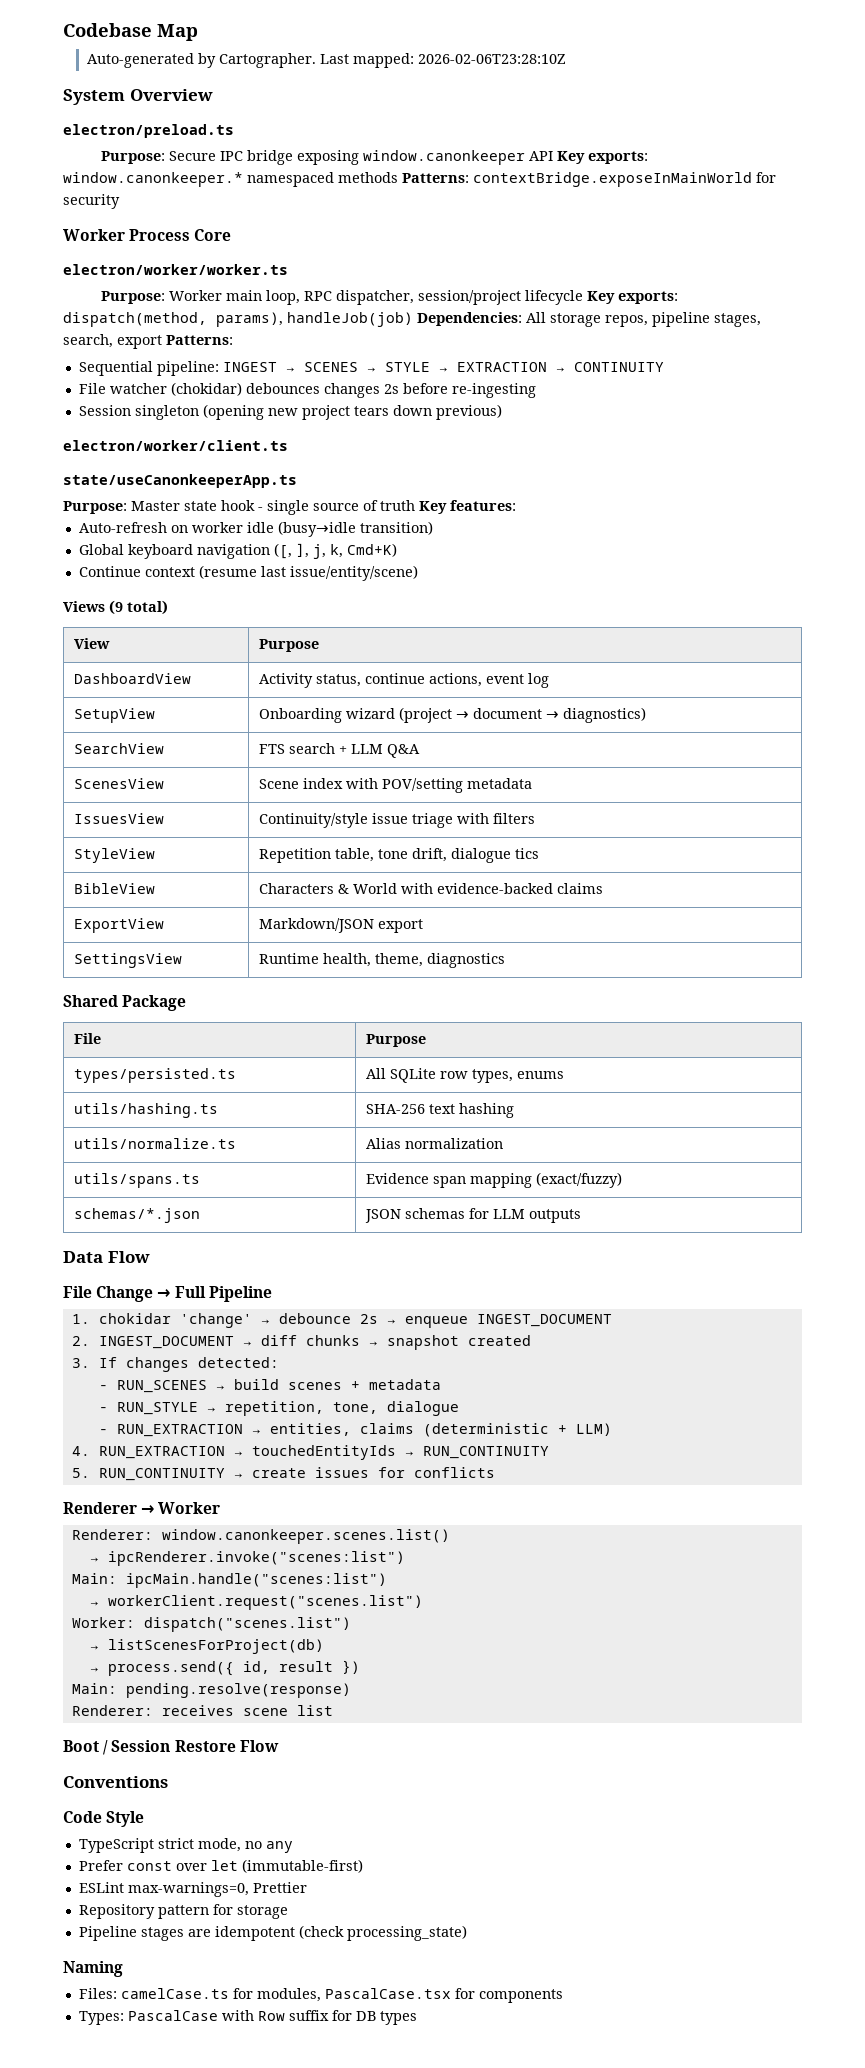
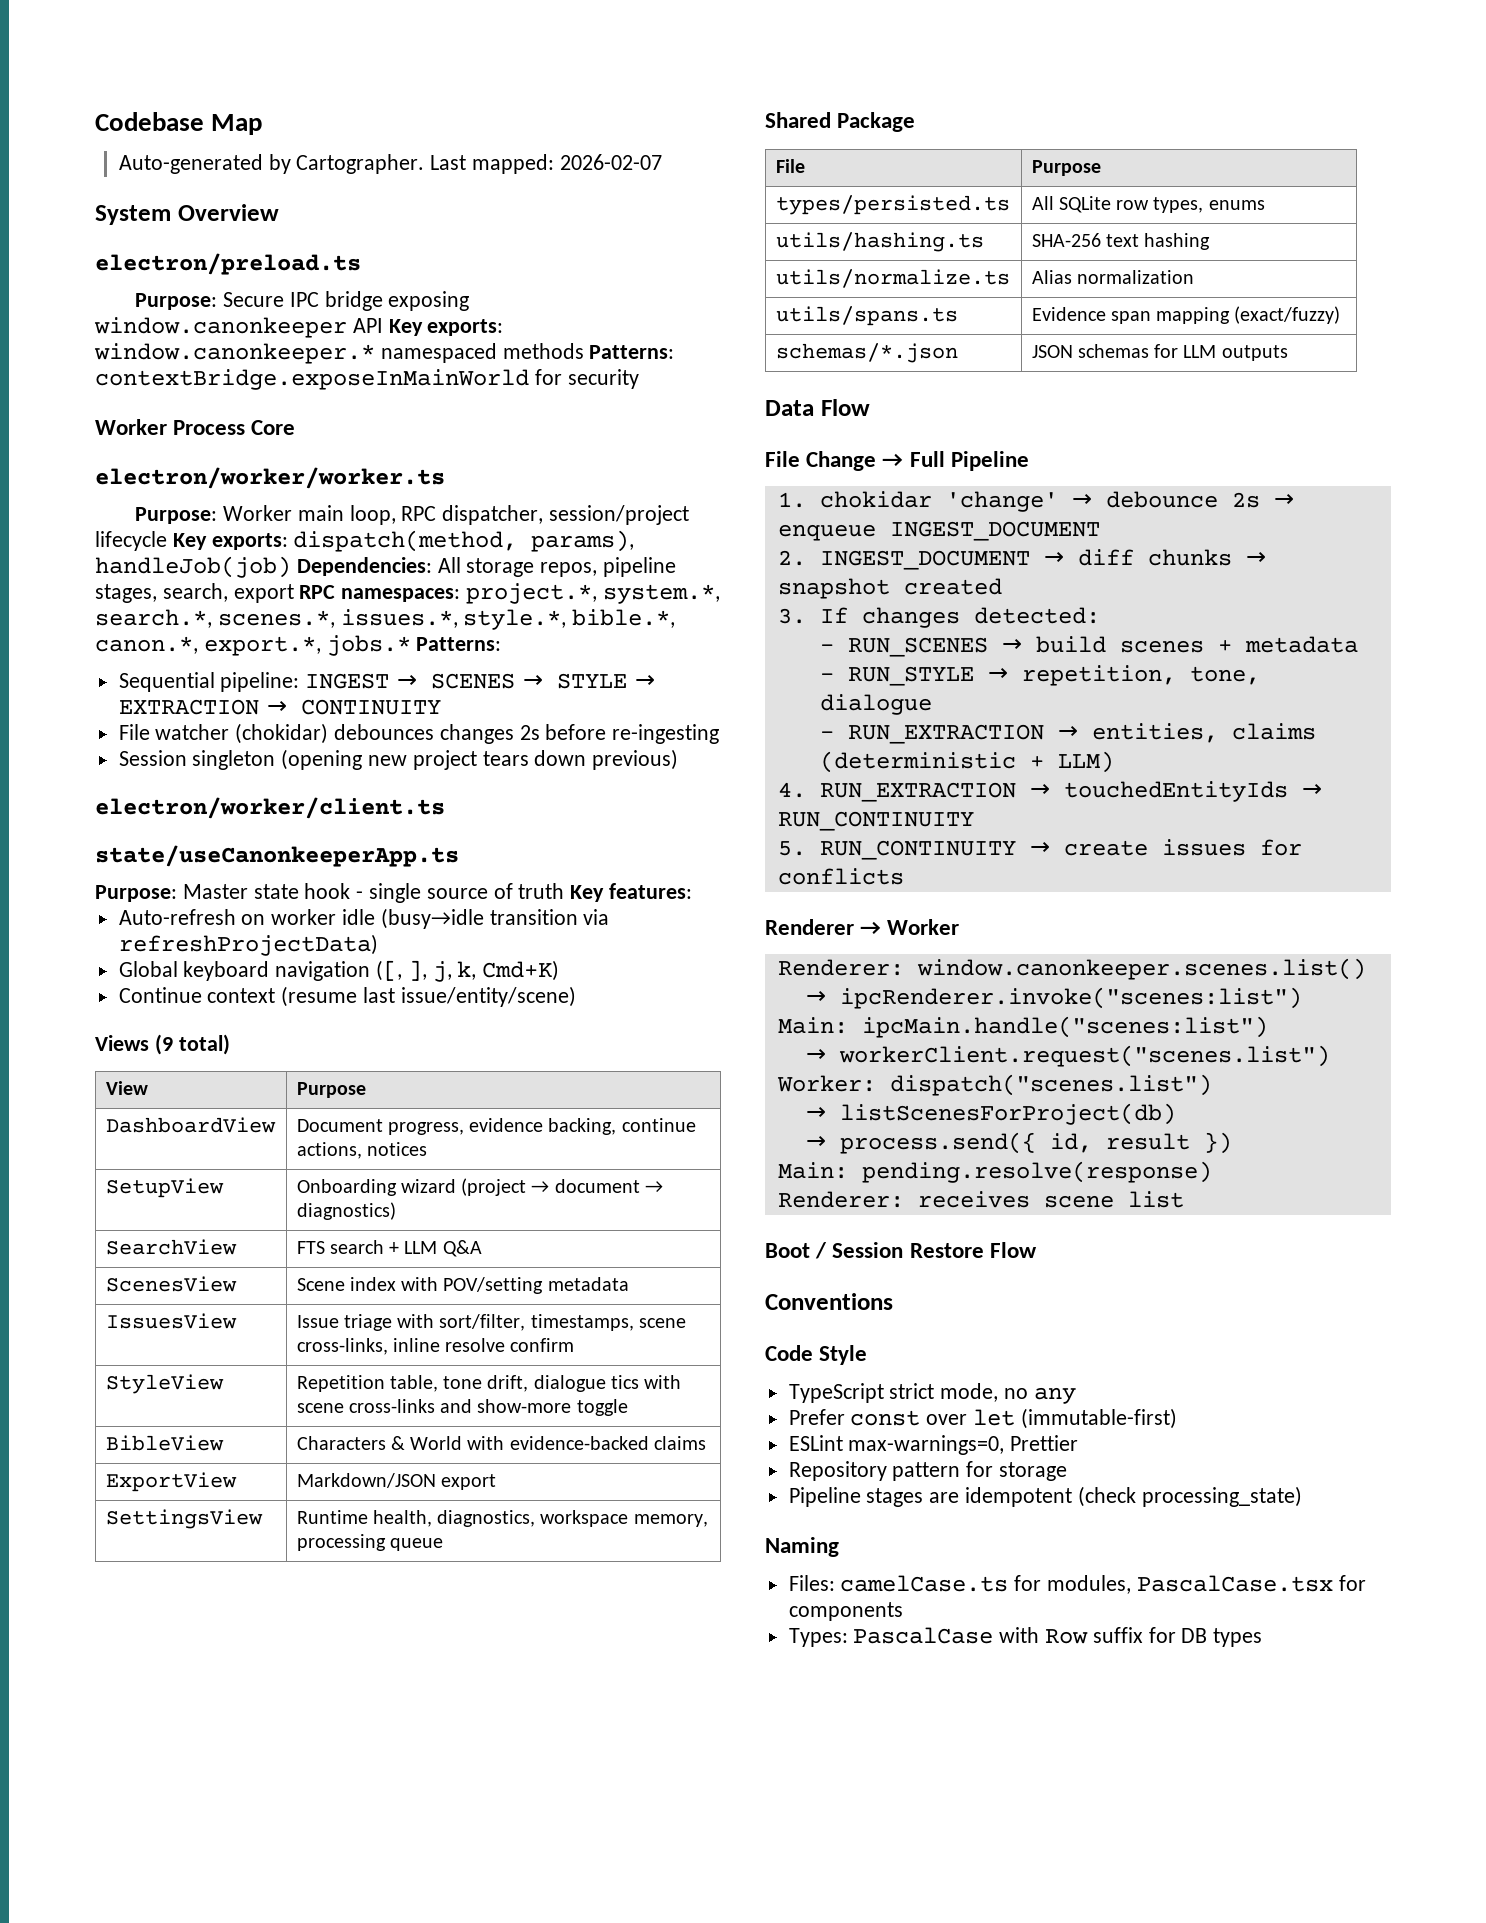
- Last mapped: 2026-02-06T23:28:10Z
+ Last mapped: 2026-02-07
- Purpose: Worker main loop, RPC dispatcher, session/project lifecycle Key exports: dispatch(method, params), handleJob(job) Dependencies: All storage repos, pipeline stages, search, export Patterns:
+ Purpose: Worker main loop, RPC dispatcher, session/project lifecycle Key exports: dispatch(method, params), handleJob(job) Dependencies: All storage repos, pipeline stages, search, export RPC namespaces: project.*, system.*, search.*, scenes.*, issues.*, style.*, bible.*, canon.*, export.*, jobs.* Patterns:
- Auto-refresh on worker idle (busy→idle transition)
+ Auto-refresh on worker idle (busy→idle transition via refreshProjectData)
- DashboardView | Activity status, continue actions, event log
+ DashboardView | Document progress, evidence backing, continue actions, notices
- IssuesView | Continuity/style issue triage with filters
+ IssuesView | Issue triage with sort/filter, timestamps, scene cross-links, inline resolve confirm
- StyleView | Repetition table, tone drift, dialogue tics
+ StyleView | Repetition table, tone drift, dialogue tics with scene cross-links and show-more toggle
- SettingsView | Runtime health, theme, diagnostics
+ SettingsView | Runtime health, diagnostics, workspace memory, processing queue

